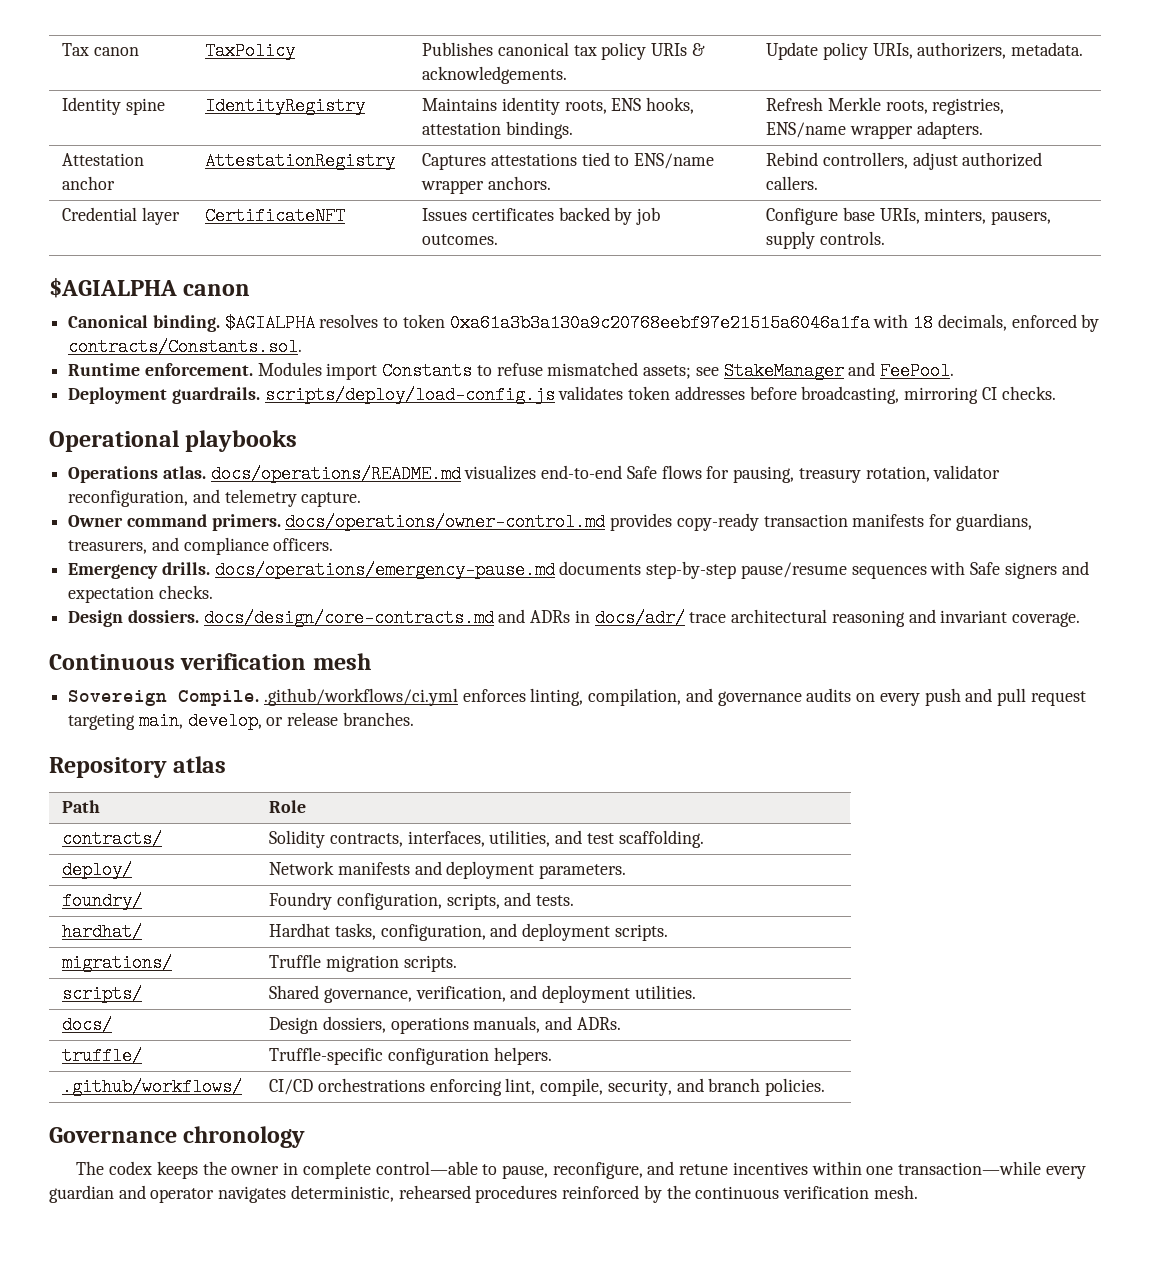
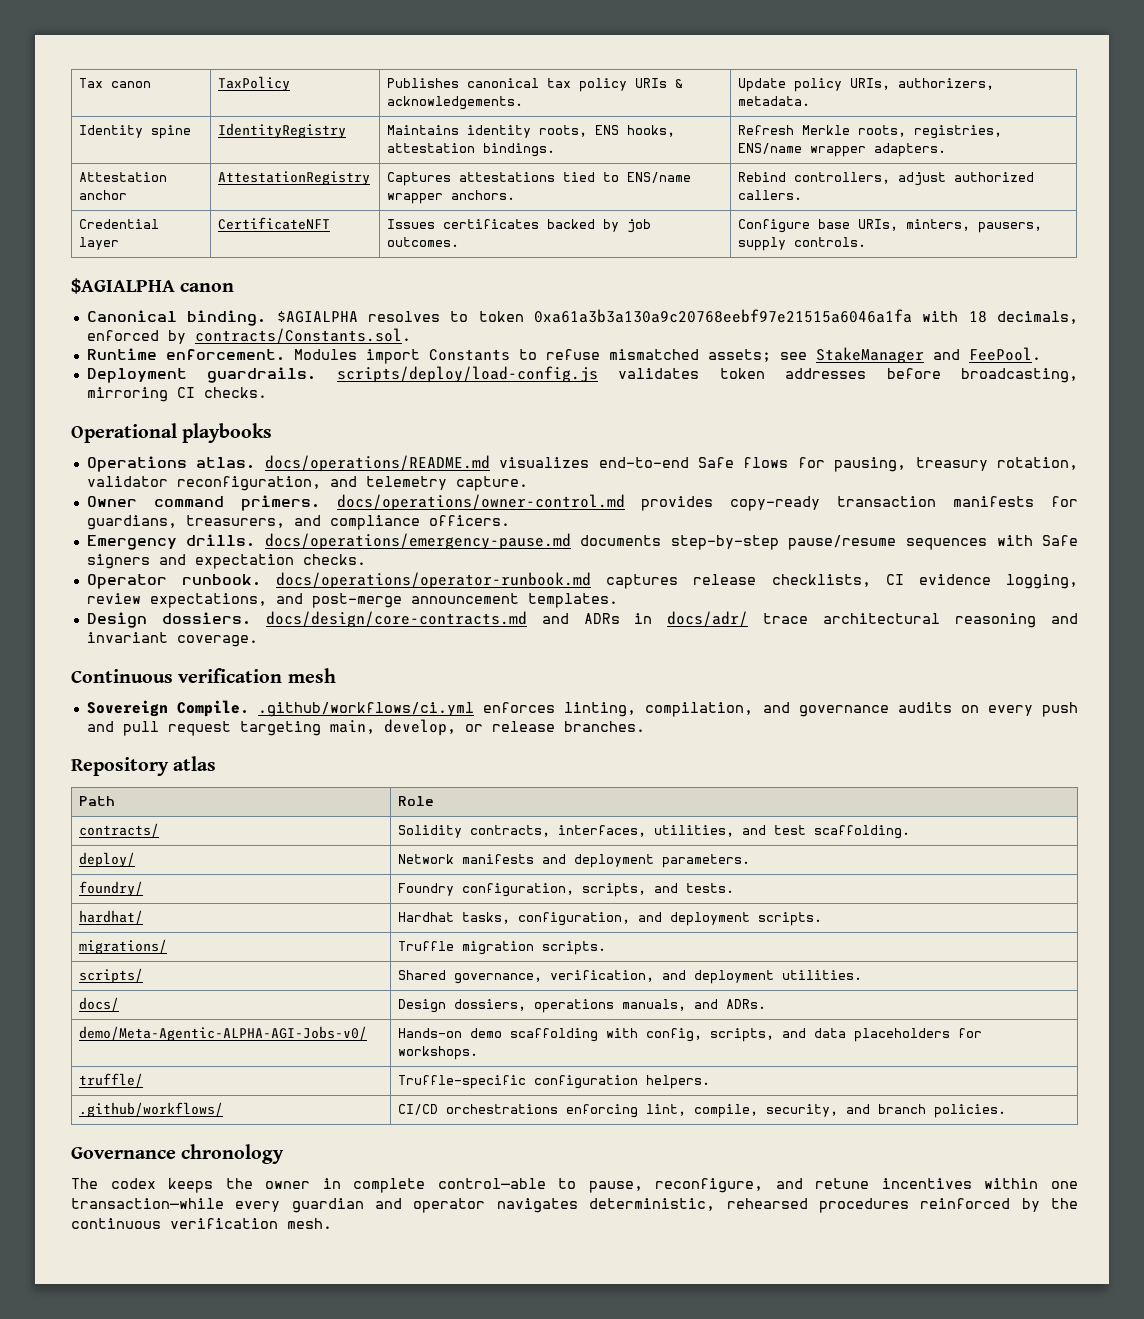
+ Operator runbook. docs/operations/operator-runbook.md captures release checklists, CI evidence logging, review expectations, and post-merge announcement templates.
+ demo/Meta-Agentic-ALPHA-AGI-Jobs-v0/ | Hands-on demo scaffolding with config, scripts, and data placeholders for workshops.

